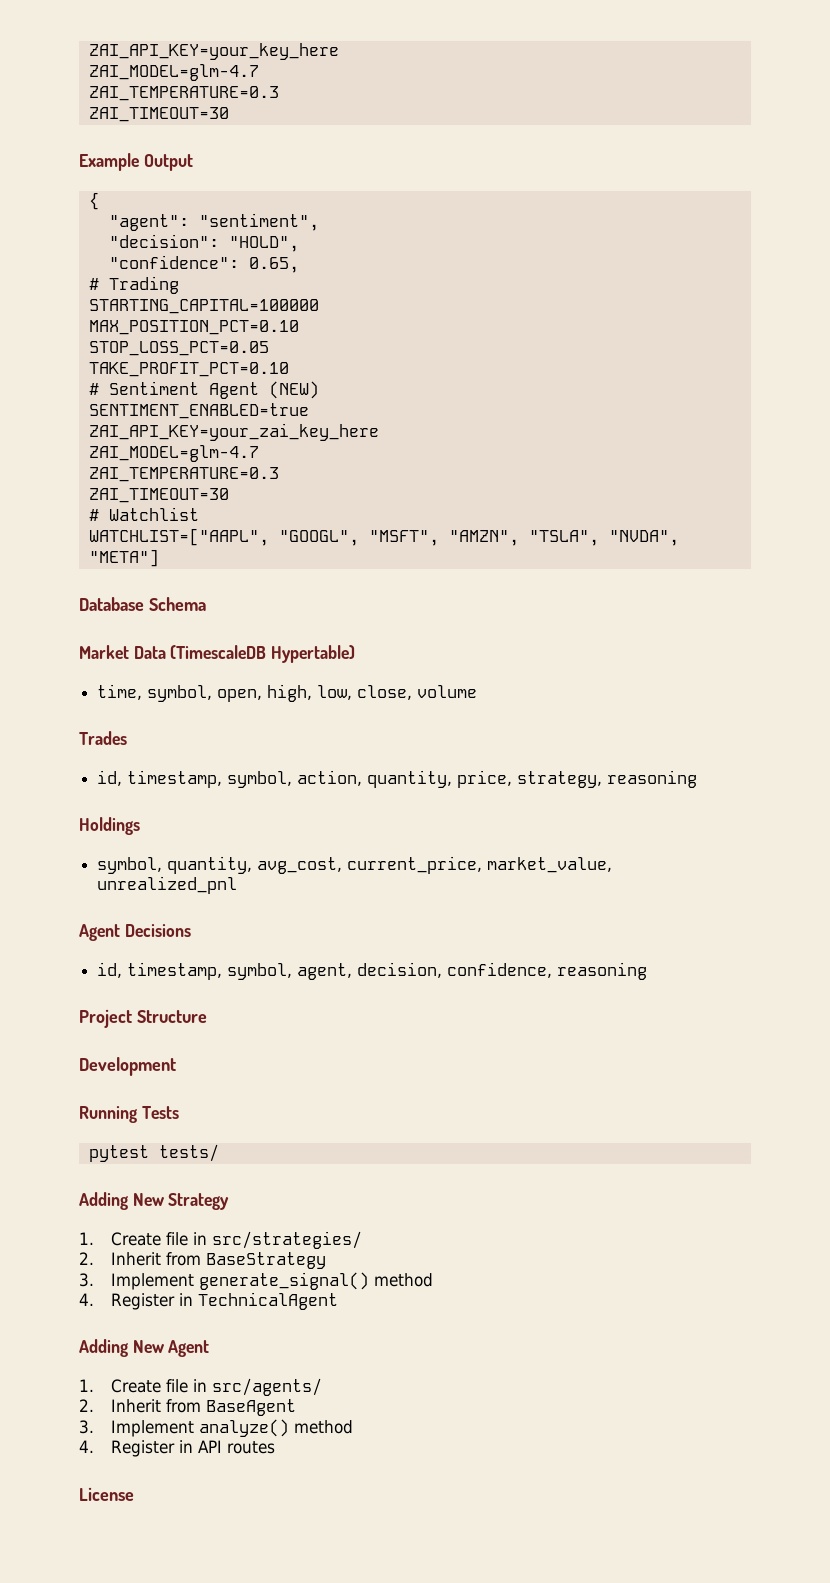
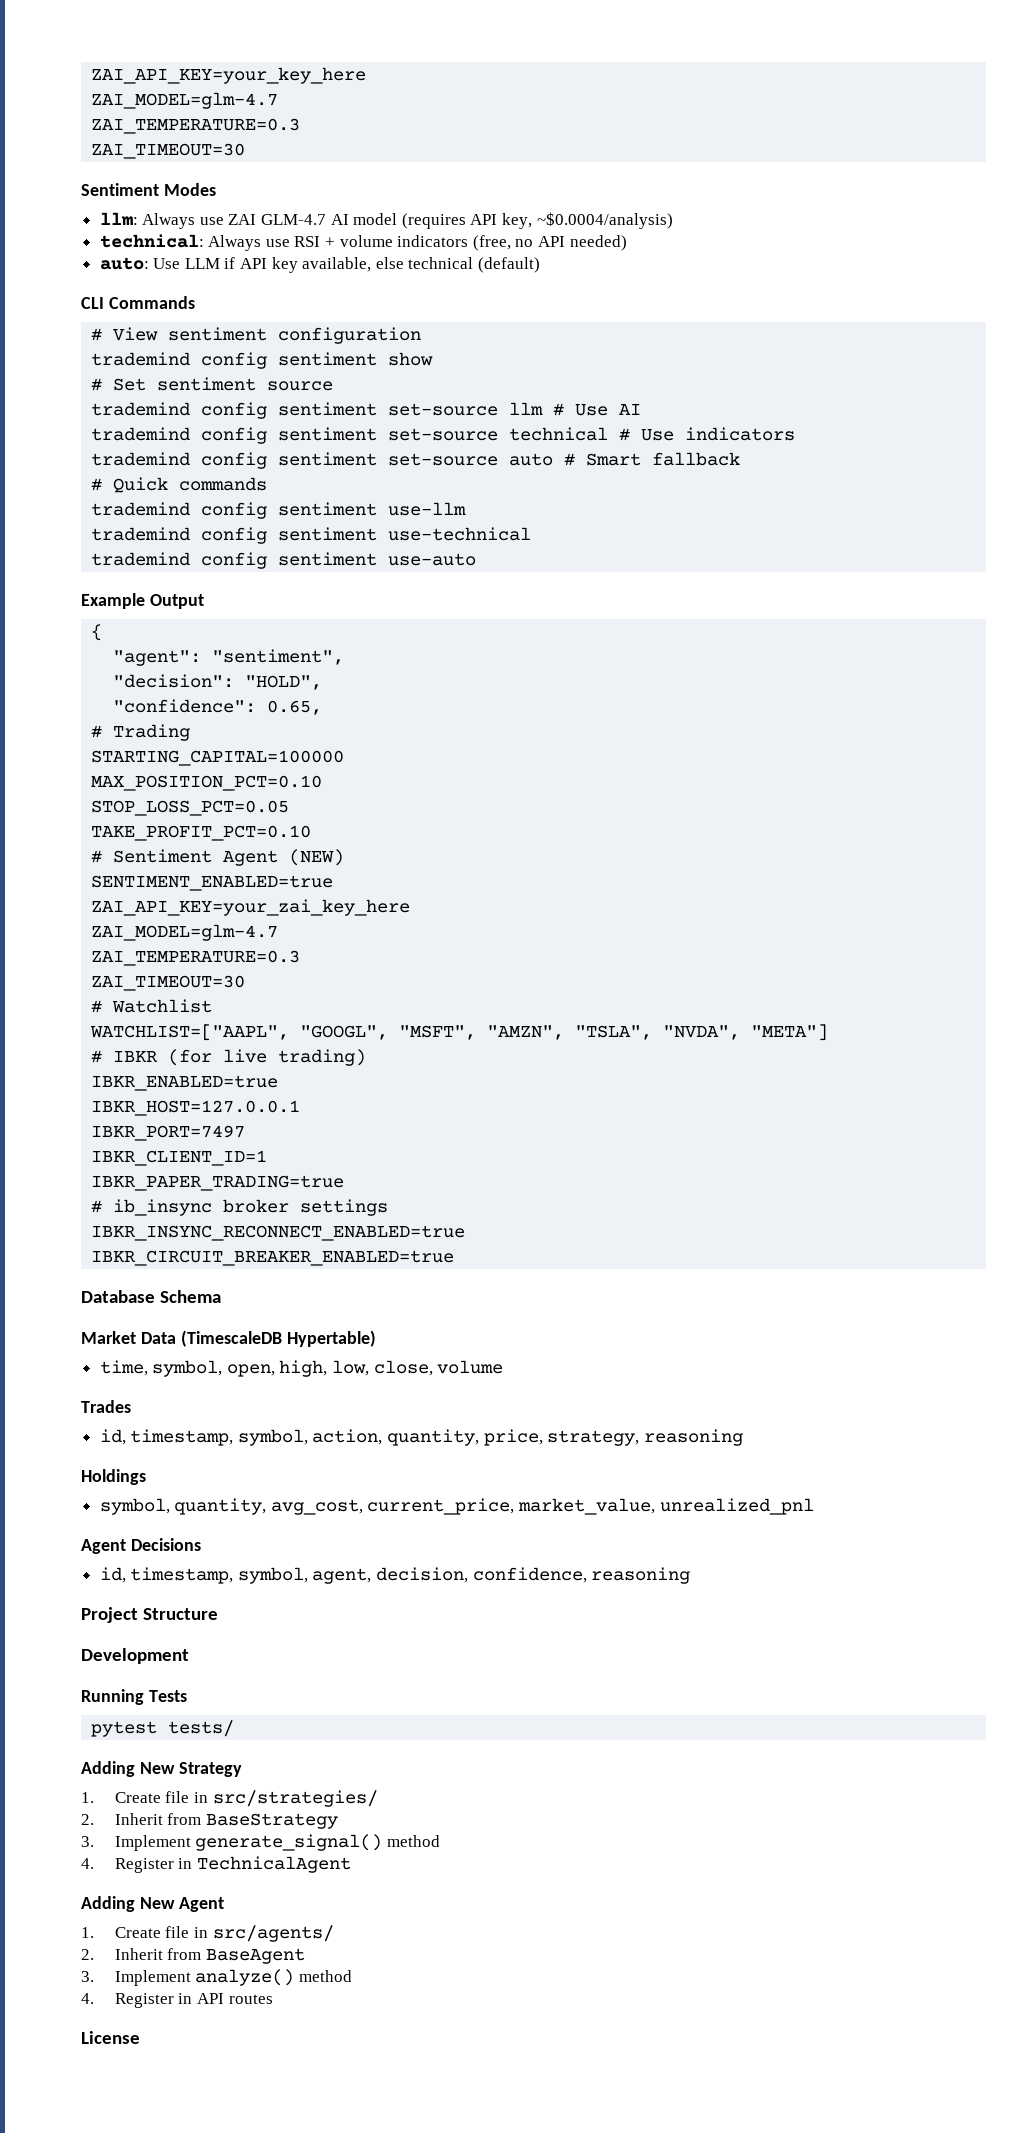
+ Sentiment Modes
+ llm: Always use ZAI GLM-4.7 AI model (requires API key, ~$0.0004/analysis)
+ technical: Always use RSI + volume indicators (free, no API needed)
+ auto: Use LLM if API key available, else technical (default)
+ CLI Commands
+ # View sentiment configuration
+ trademind config sentiment show
+ # Set sentiment source
+ trademind config sentiment set-source llm # Use AI
+ trademind config sentiment set-source technical # Use indicators
+ trademind config sentiment set-source auto # Smart fallback
+ # Quick commands
+ trademind config sentiment use-llm
+ trademind config sentiment use-technical
+ trademind config sentiment use-auto
+ # IBKR (for live trading)
+ IBKR_ENABLED=true
+ IBKR_HOST=127.0.0.1
+ IBKR_PORT=7497
+ IBKR_CLIENT_ID=1
+ IBKR_PAPER_TRADING=true
+ # ib_insync broker settings
+ IBKR_INSYNC_RECONNECT_ENABLED=true
+ IBKR_CIRCUIT_BREAKER_ENABLED=true

